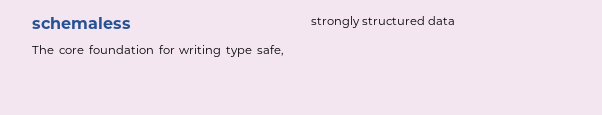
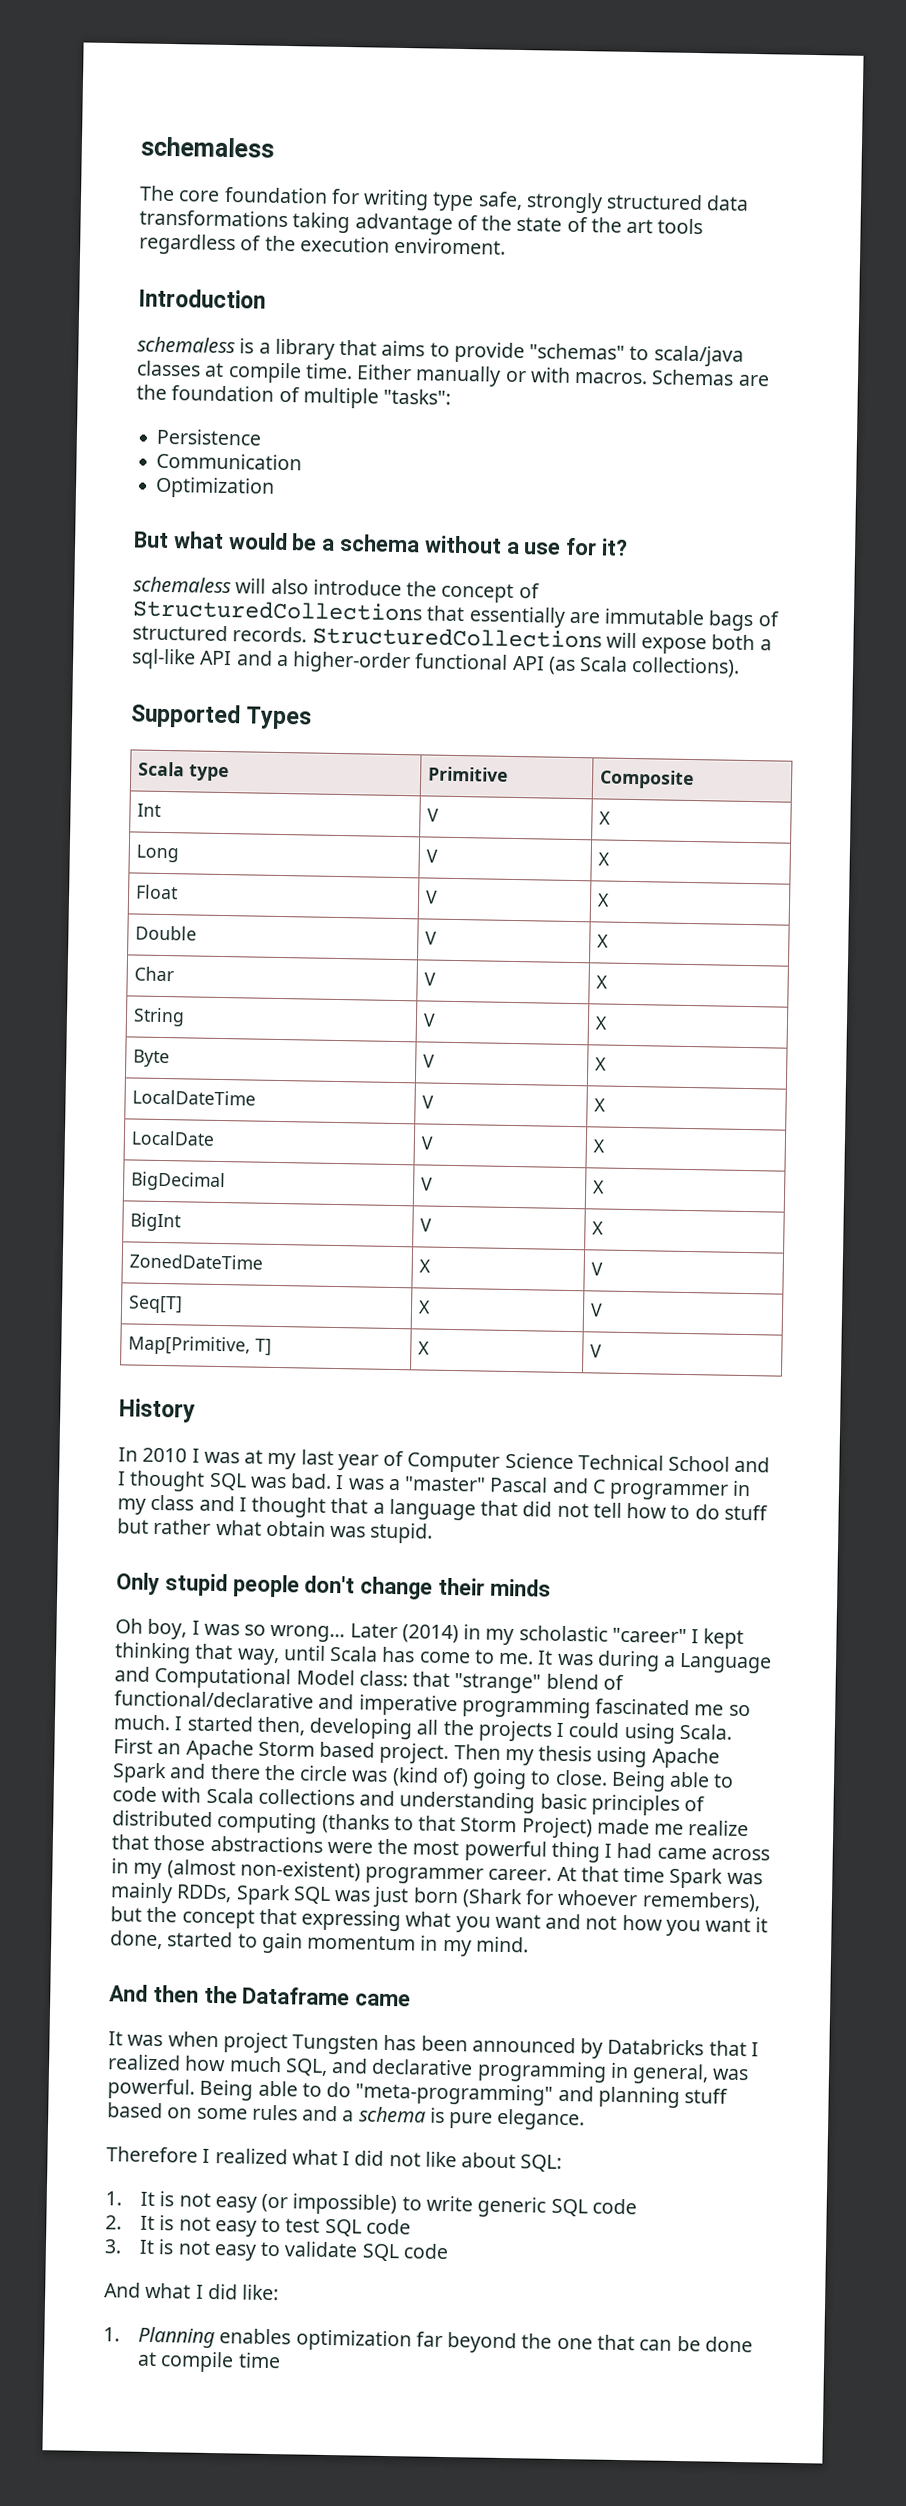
- The core foundation for writing type safe, strongly structured data
+ The core foundation for writing type safe, strongly structured data transformations taking advantage of the state of the art tools regardless of the execution enviroment.
+ Introduction
+ schemaless is a library that aims to provide "schemas" to scala/java classes at compile time. Either manually or with macros. Schemas are the foundation of multiple "tasks":
+ Persistence
+ Communication
+ Optimization
+ But what would be a schema without a use for it?
+ schemaless will also introduce the concept of StructuredCollections that essentially are immutable bags of structured records. StructuredCollections will expose both a sql-like API and a higher-order functional API (as Scala collections).
+ Supported Types
+ Scala type | Primitive | Composite
+ Int | V | X
+ Long | V | X
+ Float | V | X
+ Double | V | X
+ Char | V | X
+ String | V | X
+ Byte | V | X
+ LocalDateTime | V | X
+ LocalDate | V | X
+ BigDecimal | V | X
+ BigInt | V | X
+ ZonedDateTime | X | V
+ Seq[T] | X | V
+ Map[Primitive, T] | X | V
+ History
+ In 2010 I was at my last year of Computer Science Technical School and I thought SQL was bad. I was a "master" Pascal and C programmer in my class and I thought that a language that did not tell how to do stuff but rather what obtain was stupid.
+ Only stupid people don't change their minds
+ Oh boy, I was so wrong... Later (2014) in my scholastic "career" I kept thinking that way, until Scala has come to me. It was during a Language and Computational Model class: that "strange" blend of functional/declarative and imperative programming fascinated me so much. I started then, developing all the projects I could using Scala. First an Apache Storm based project. Then my thesis using Apache Spark and there the circle was (kind of) going to close. Being able to code with Scala collections and understanding basic principles of distributed computing (thanks to that Storm Project) made me realize that those abstractions were the most powerful thing I had came across in my (almost non-existent) programmer career. At that time Spark was mainly RDDs, Spark SQL was just born (Shark for whoever remembers), but the concept that expressing what you want and not how you want it done, started to gain momentum in my mind.
+ And then the Dataframe came
+ It was when project Tungsten has been announced by Databricks that I realized how much SQL, and declarative programming in general, was powerful. Being able to do "meta-programming" and planning stuff based on some rules and a schema is pure elegance.
+ Therefore I realized what I did not like about SQL:
+ 1. It is not easy (or impossible) to write generic SQL code
+ 2. It is not easy to test SQL code
+ 3. It is not easy to validate SQL code
+ And what I did like:
+ 1. Planning enables optimization far beyond the one that can be done at compile time

